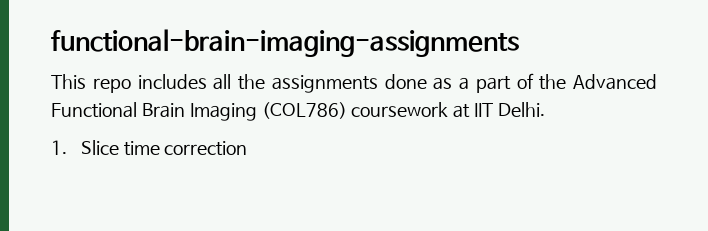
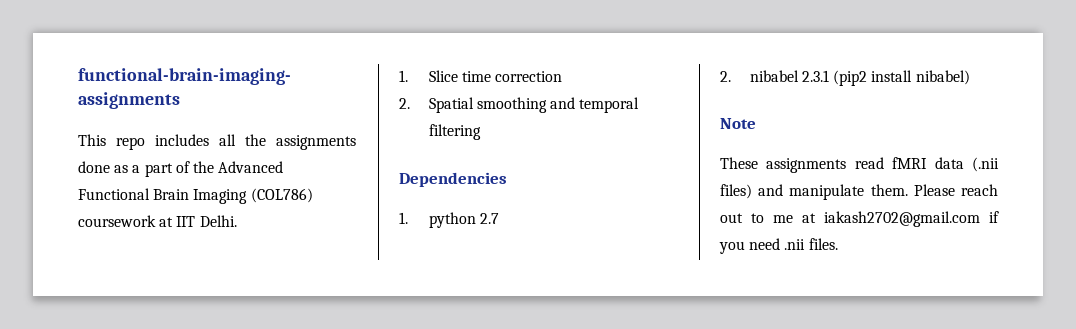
+ 2. Spatial smoothing and temporal filtering
+ Dependencies
+ 1. python 2.7
+ 2. nibabel 2.3.1 (pip2 install nibabel)
+ Note
+ These assignments read fMRI data (.nii files) and manipulate them. Please reach out to me at iakash2702@gmail.com if you need .nii files.

